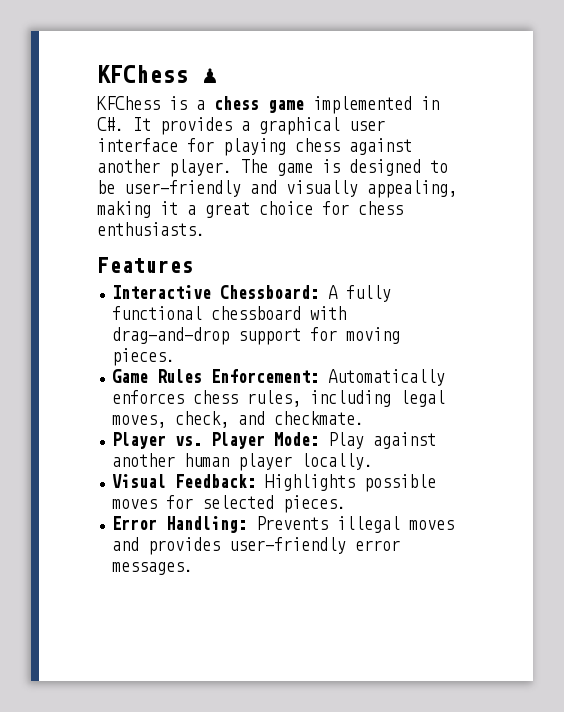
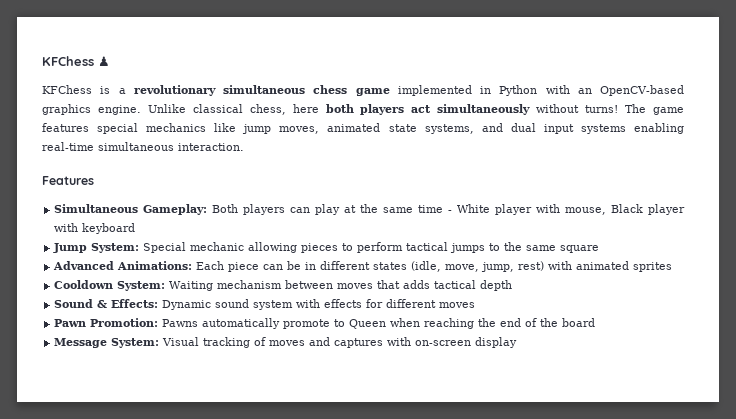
- KFChess is a chess game implemented in C#. It provides a graphical user interface for playing chess against another player. The game is designed to be user-friendly and visually appealing, making it a great choice for chess enthusiasts.
+ KFChess is a revolutionary simultaneous chess game implemented in Python with an OpenCV-based graphics engine. Unlike classical chess, here both players act simultaneously without turns! The game features special mechanics like jump moves, animated state systems, and dual input systems enabling real-time simultaneous interaction.
  Features
- Interactive Chessboard: A fully functional chessboard with drag-and-drop support for moving pieces.
- Game Rules Enforcement: Automatically enforces chess rules, including legal moves, check, and checkmate.
- Player vs. Player Mode: Play against another human player locally.
- Visual Feedback: Highlights possible moves for selected pieces.
- Error Handling: Prevents illegal moves and provides user-friendly error messages.
+ Simultaneous Gameplay: Both players can play at the same time - White player with mouse, Black player with keyboard
+ Jump System: Special mechanic allowing pieces to perform tactical jumps to the same square
+ Advanced Animations: Each piece can be in different states (idle, move, jump, rest) with animated sprites
+ Cooldown System: Waiting mechanism between moves that adds tactical depth
+ Sound & Effects: Dynamic sound system with effects for different moves
+ Pawn Promotion: Pawns automatically promote to Queen when reaching the end of the board
+ Message System: Visual tracking of moves and captures with on-screen display

